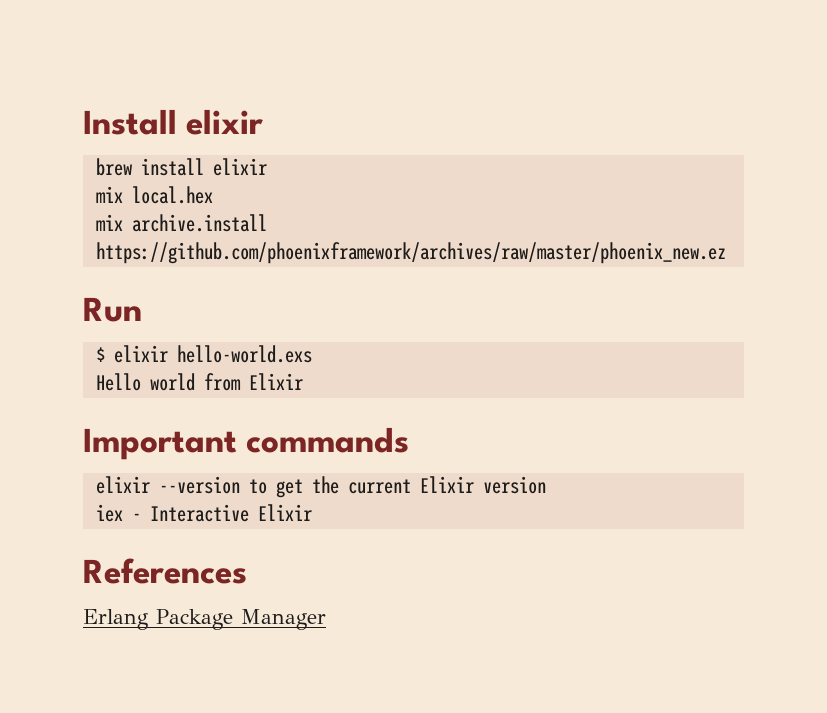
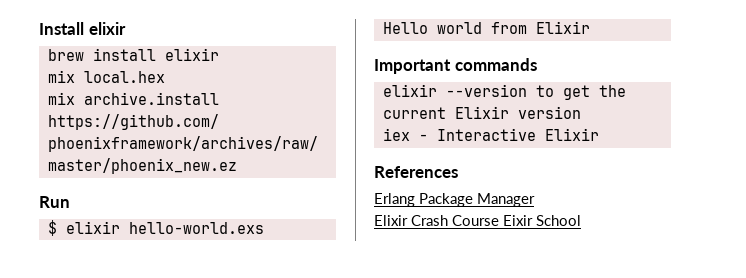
+ Elixir Crash Course Eixir School

